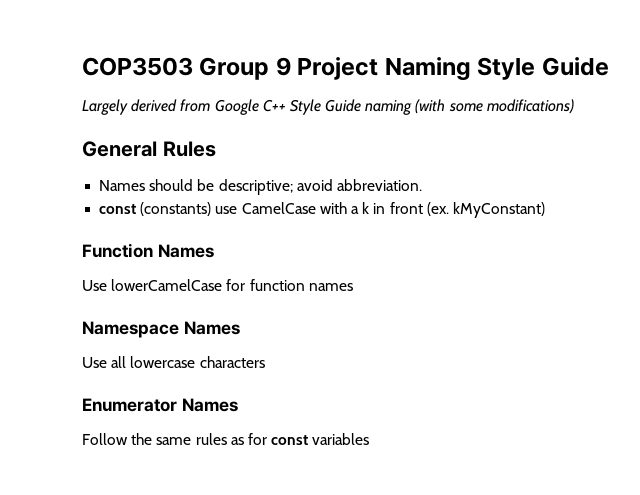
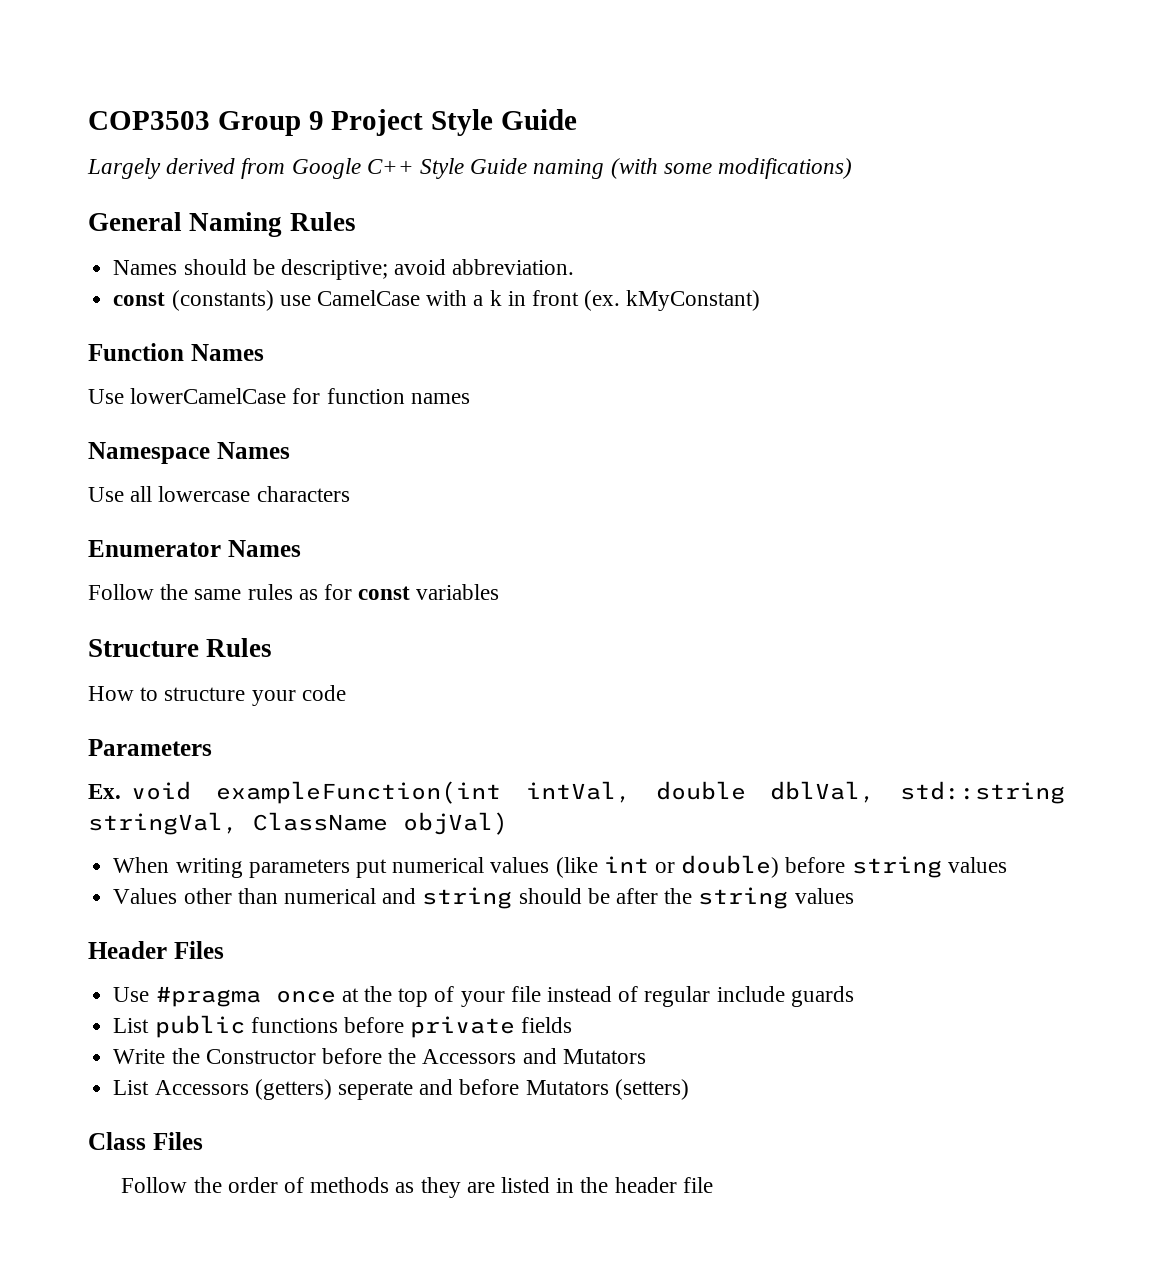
- COP3503 Group 9 Project Naming Style Guide
+ COP3503 Group 9 Project Style Guide
- General Rules
+ General Naming Rules
+ Structure Rules
+ How to structure your code
+ Parameters
+ Ex. void exampleFunction(int intVal, double dblVal, std::string stringVal, ClassName objVal)
+ When writing parameters put numerical values (like int or double) before string values
+ Values other than numerical and string should be after the string values
+ Header Files
+ Use #pragma once at the top of your file instead of regular include guards
+ List public functions before private fields
+ Write the Constructor before the Accessors and Mutators
+ List Accessors (getters) seperate and before Mutators (setters)
+ Class Files
+ Follow the order of methods as they are listed in the header file

